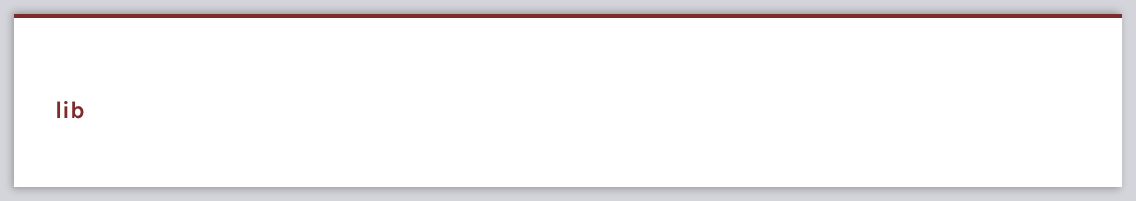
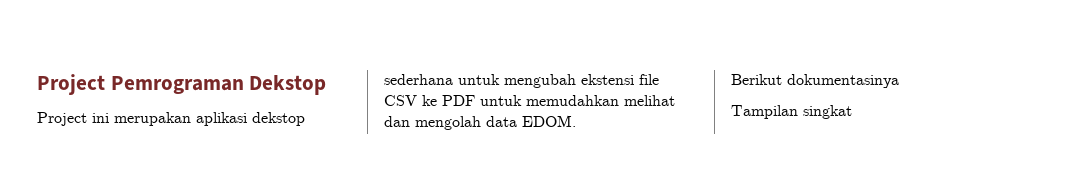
- lib
+ Project Pemrograman Dekstop
+ Project ini merupakan aplikasi dekstop sederhana untuk mengubah ekstensi file CSV ke PDF untuk memudahkan melihat dan mengolah data EDOM.
+ Berikut dokumentasinya
+ Tampilan singkat

